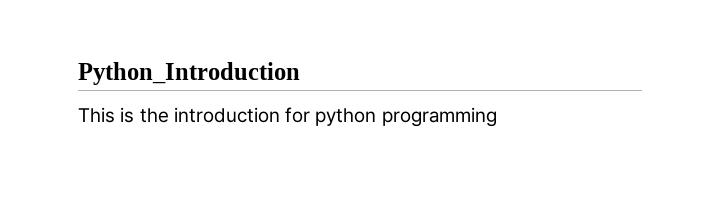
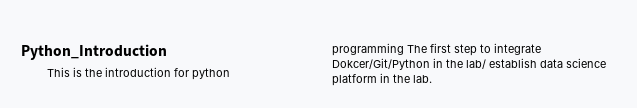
- This is the introduction for python programming
+ This is the introduction for python programming The first step to integrate Dokcer/Git/Python in the lab/ establish data science platform in the lab.

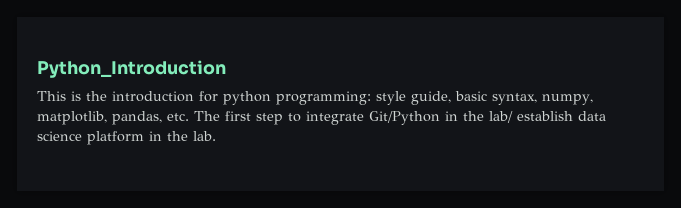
- This is the introduction for python programming The first step to integrate Dokcer/Git/Python in the lab/ establish data science platform in the lab.
+ This is the introduction for python programming: style guide, basic syntax, numpy, matplotlib, pandas, etc. The first step to integrate Git/Python in the lab/ establish data science platform in the lab.

